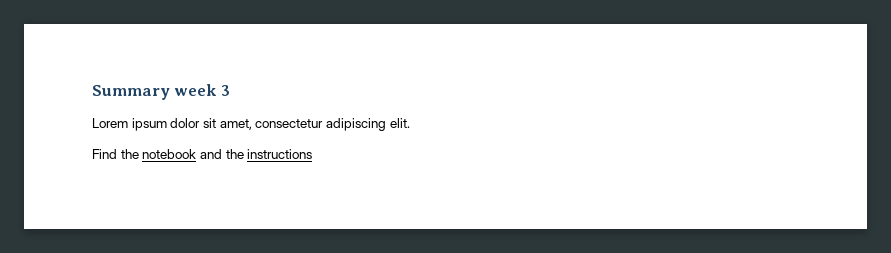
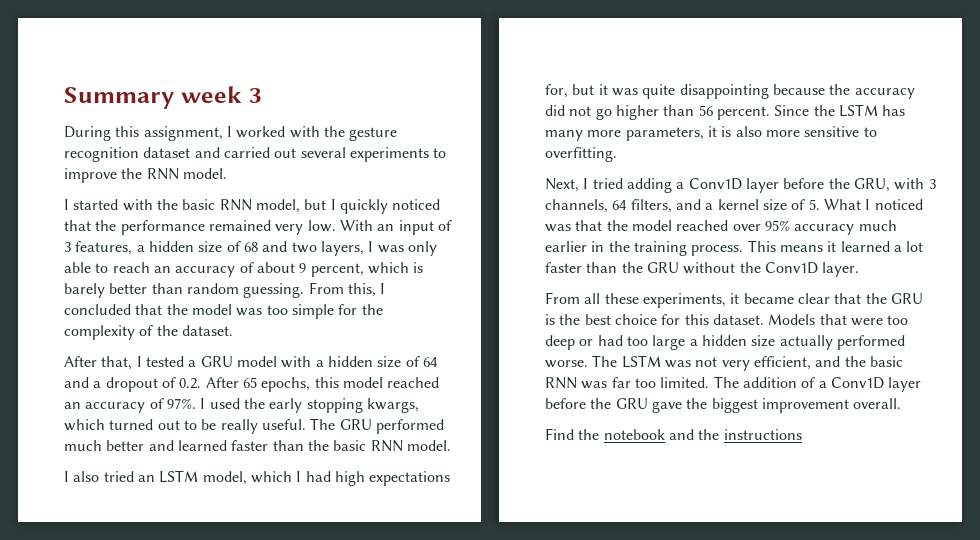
- Lorem ipsum dolor sit amet, consectetur adipiscing elit.
+ During this assignment, I worked with the gesture recognition dataset and carried out several experiments to improve the RNN model.
+ I started with the basic RNN model, but I quickly noticed that the performance remained very low. With an input of 3 features, a hidden size of 68 and two layers, I was only able to reach an accuracy of about 9 percent, which is barely better than random guessing. From this, I concluded that the model was too simple for the complexity of the dataset.
+ After that, I tested a GRU model with a hidden size of 64 and a dropout of 0.2. After 65 epochs, this model reached an accuracy of 97%. I used the early stopping kwargs, which turned out to be really useful. The GRU performed much better and learned faster than the basic RNN model.
+ I also tried an LSTM model, which I had high expectations for, but it was quite disappointing because the accuracy did not go higher than 56 percent. Since the LSTM has many more parameters, it is also more sensitive to overfitting.
+ Next, I tried adding a Conv1D layer before the GRU, with 3 channels, 64 filters, and a kernel size of 5. What I noticed was that the model reached over 95% accuracy much earlier in the training process. This means it learned a lot faster than the GRU without the Conv1D layer.
+ From all these experiments, it became clear that the GRU is the best choice for this dataset. Models that were too deep or had too large a hidden size actually performed worse. The LSTM was not very efficient, and the basic RNN was far too limited. The addition of a Conv1D layer before the GRU gave the biggest improvement overall.

